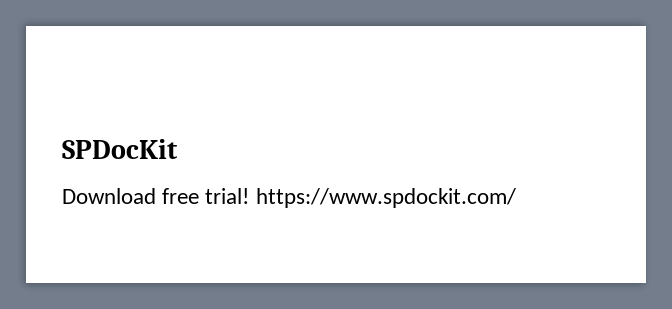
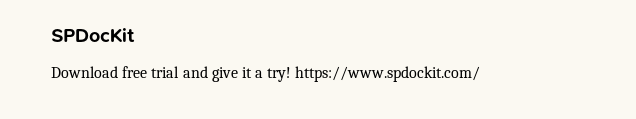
- Download free trial! https://www.spdockit.com/
+ Download free trial and give it a try! https://www.spdockit.com/

